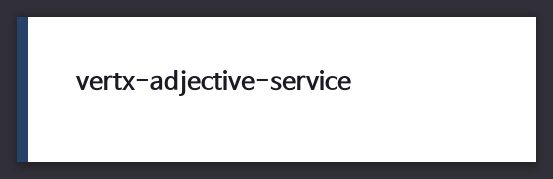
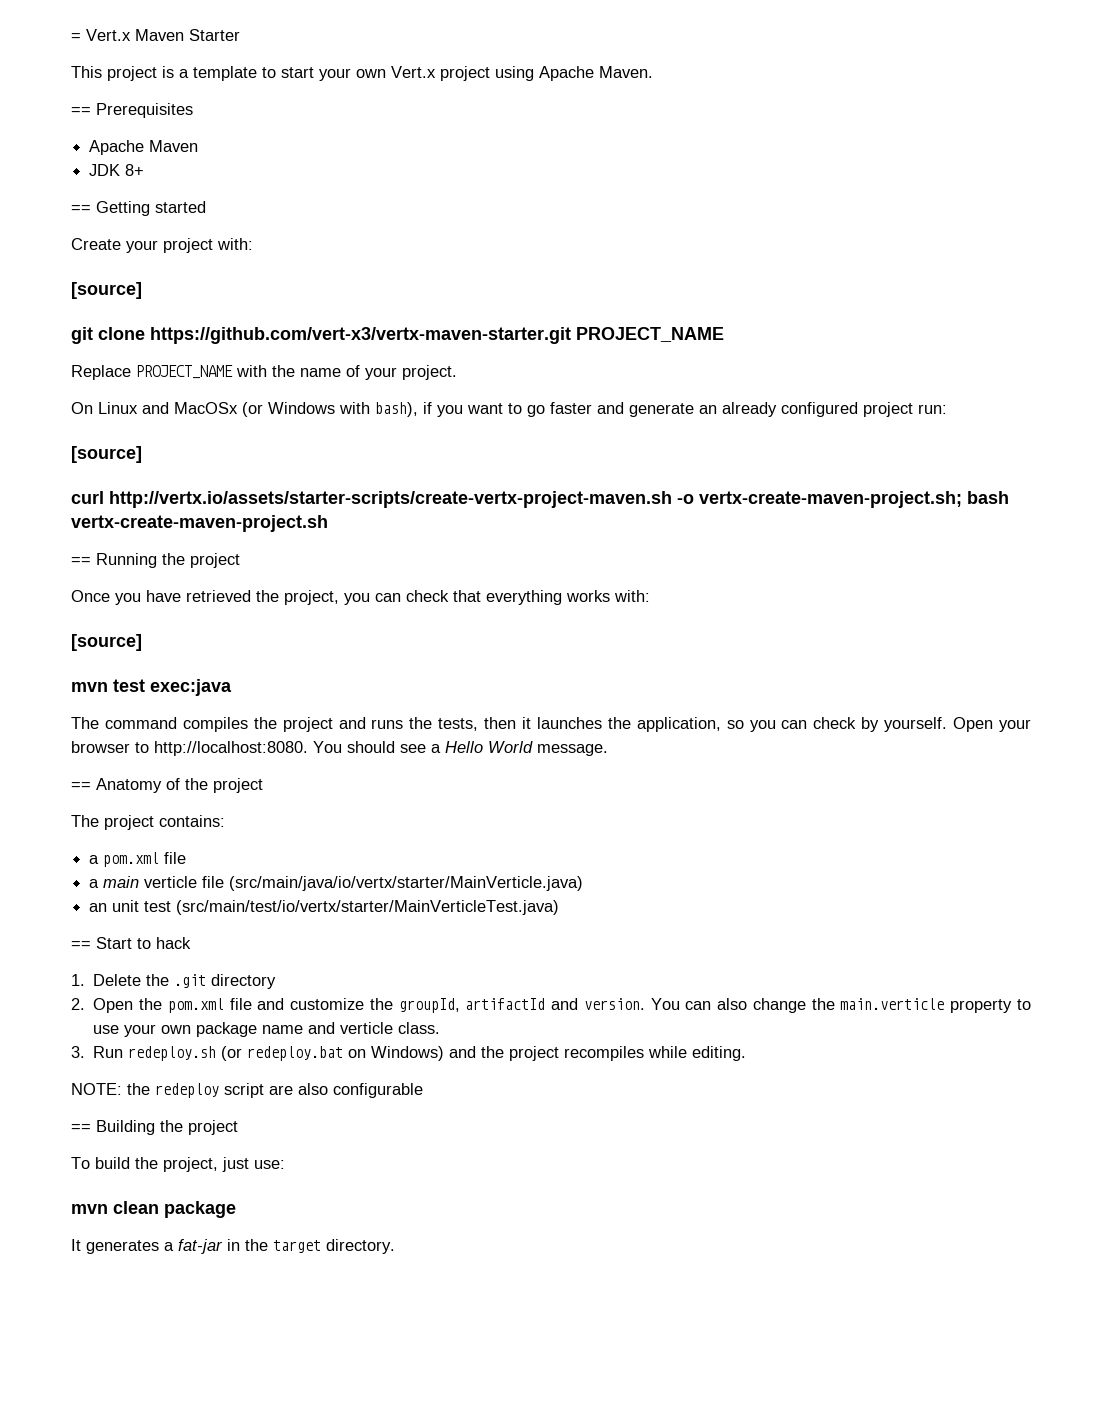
- vertx-adjective-service
+ = Vert.x Maven Starter
+ This project is a template to start your own Vert.x project using Apache Maven.
+ == Prerequisites
+ Apache Maven
+ JDK 8+
+ == Getting started
+ Create your project with:
+ [source]
+ git clone https://github.com/vert-x3/vertx-maven-starter.git PROJECT_NAME
+ Replace PROJECT_NAME with the name of your project.
+ On Linux and MacOSx (or Windows with bash), if you want to go faster and generate an already configured project run:
+ [source]
+ curl http://vertx.io/assets/starter-scripts/create-vertx-project-maven.sh -o vertx-create-maven-project.sh; bash vertx-create-maven-project.sh
+ == Running the project
+ Once you have retrieved the project, you can check that everything works with:
+ [source]
+ mvn test exec:java
+ The command compiles the project and runs the tests, then it launches the application, so you can check by yourself. Open your browser to http://localhost:8080. You should see a Hello World message.
+ == Anatomy of the project
+ The project contains:
+ a pom.xml file
+ a main verticle file (src/main/java/io/vertx/starter/MainVerticle.java)
+ an unit test (src/main/test/io/vertx/starter/MainVerticleTest.java)
+ == Start to hack
+ 1. Delete the .git directory
+ 2. Open the pom.xml file and customize the groupId, artifactId and version. You can also change the main.verticle property to use your own package name and verticle class.
+ 3. Run redeploy.sh (or redeploy.bat on Windows) and the project recompiles while editing.
+ NOTE: the redeploy script are also configurable
+ == Building the project
+ To build the project, just use:
+ mvn clean package
+ It generates a fat-jar in the target directory.

